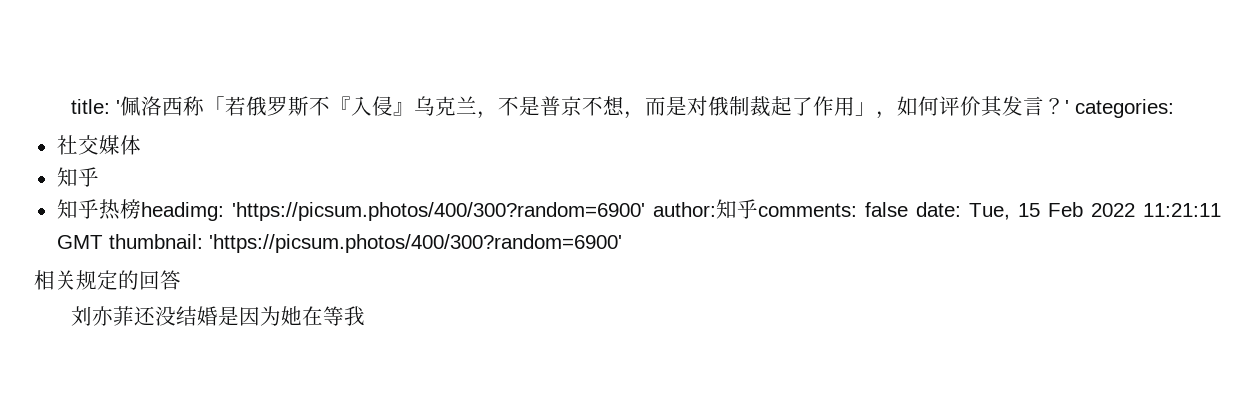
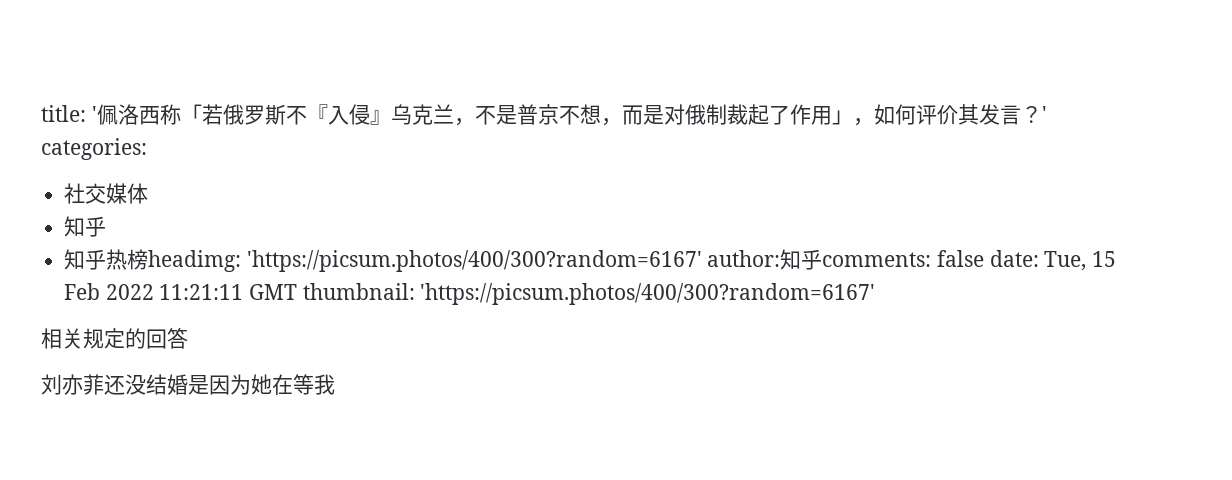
- 知乎热榜headimg: 'https://picsum.photos/400/300?random=6900' author:知乎comments: false date: Tue, 15 Feb 2022 11:21:11 GMT thumbnail: 'https://picsum.photos/400/300?random=6900'
+ 知乎热榜headimg: 'https://picsum.photos/400/300?random=6167' author:知乎comments: false date: Tue, 15 Feb 2022 11:21:11 GMT thumbnail: 'https://picsum.photos/400/300?random=6167'

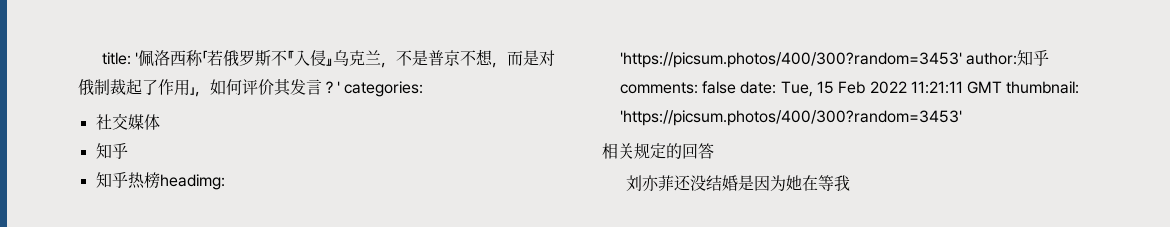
- 知乎热榜headimg: 'https://picsum.photos/400/300?random=6167' author:知乎comments: false date: Tue, 15 Feb 2022 11:21:11 GMT thumbnail: 'https://picsum.photos/400/300?random=6167'
+ 知乎热榜headimg: 'https://picsum.photos/400/300?random=3453' author:知乎comments: false date: Tue, 15 Feb 2022 11:21:11 GMT thumbnail: 'https://picsum.photos/400/300?random=3453'

